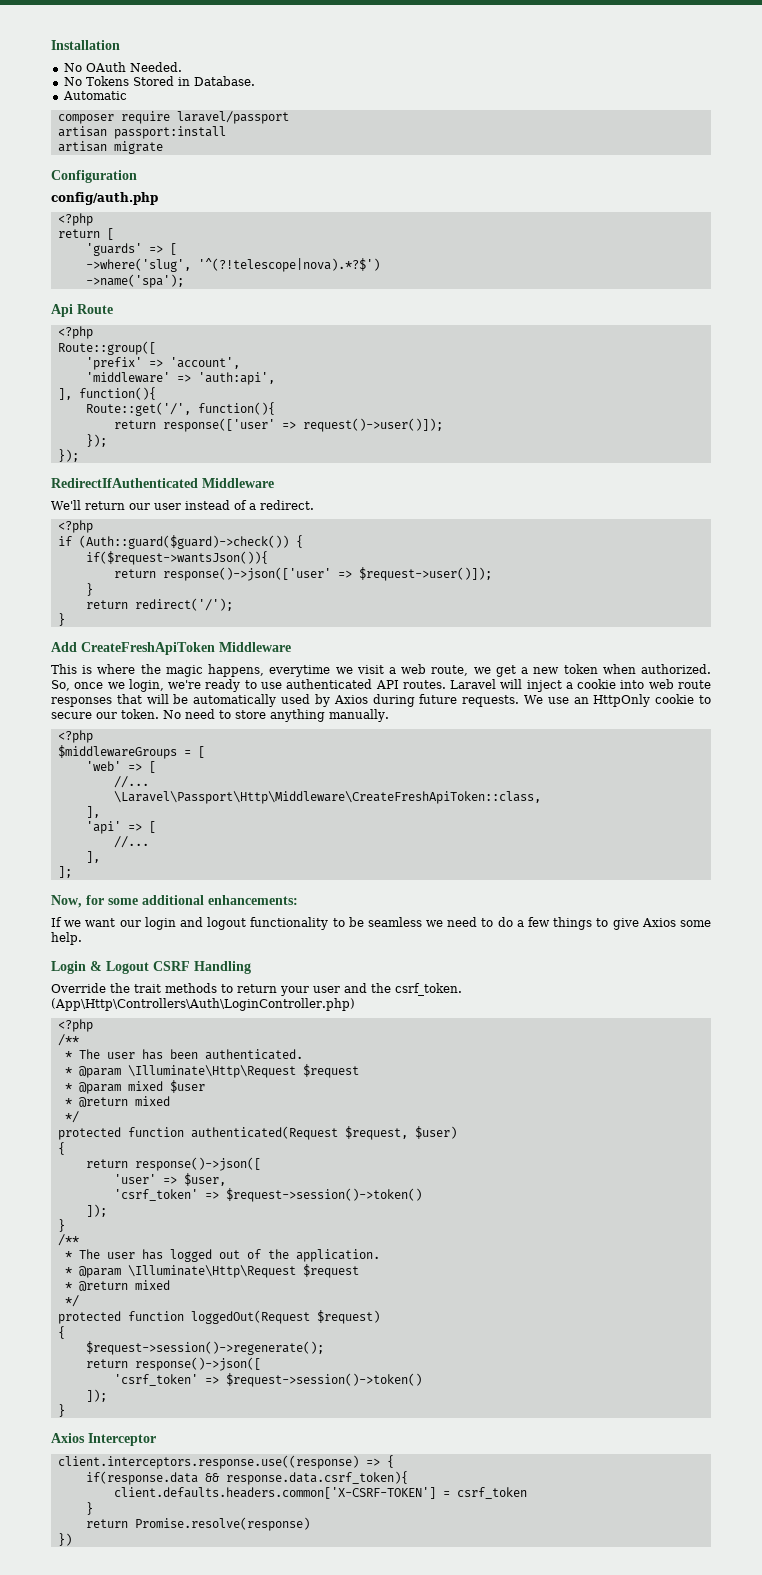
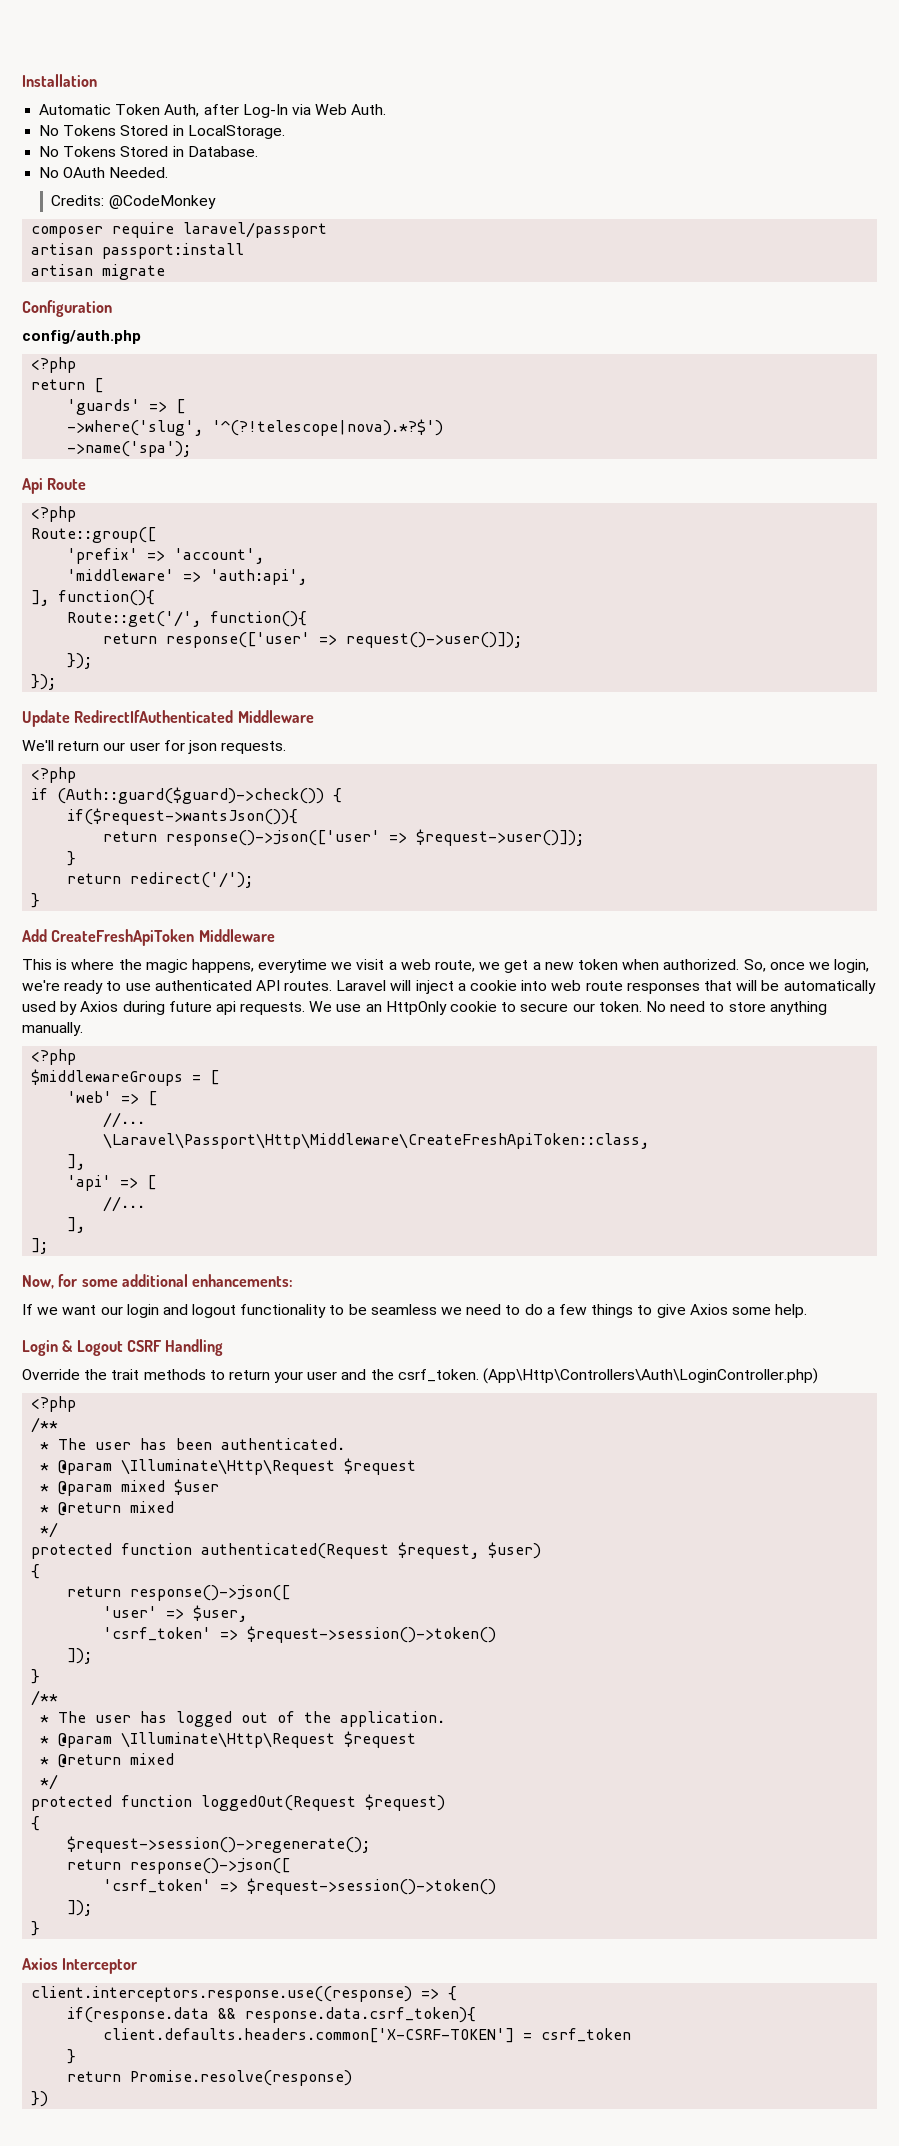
- No OAuth Needed.
+ Automatic Token Auth, after Log-In via Web Auth.
+ No Tokens Stored in LocalStorage.
- Automatic
+ No OAuth Needed.
+ Credits: @CodeMonkey
- RedirectIfAuthenticated Middleware
+ Update RedirectIfAuthenticated Middleware
- We'll return our user instead of a redirect.
+ We'll return our user for json requests.
- Laravel will inject a cookie into web route responses that will be automatically used by Axios during future requests.
+ Laravel will inject a cookie into web route responses that will be automatically used by Axios during future api requests.

